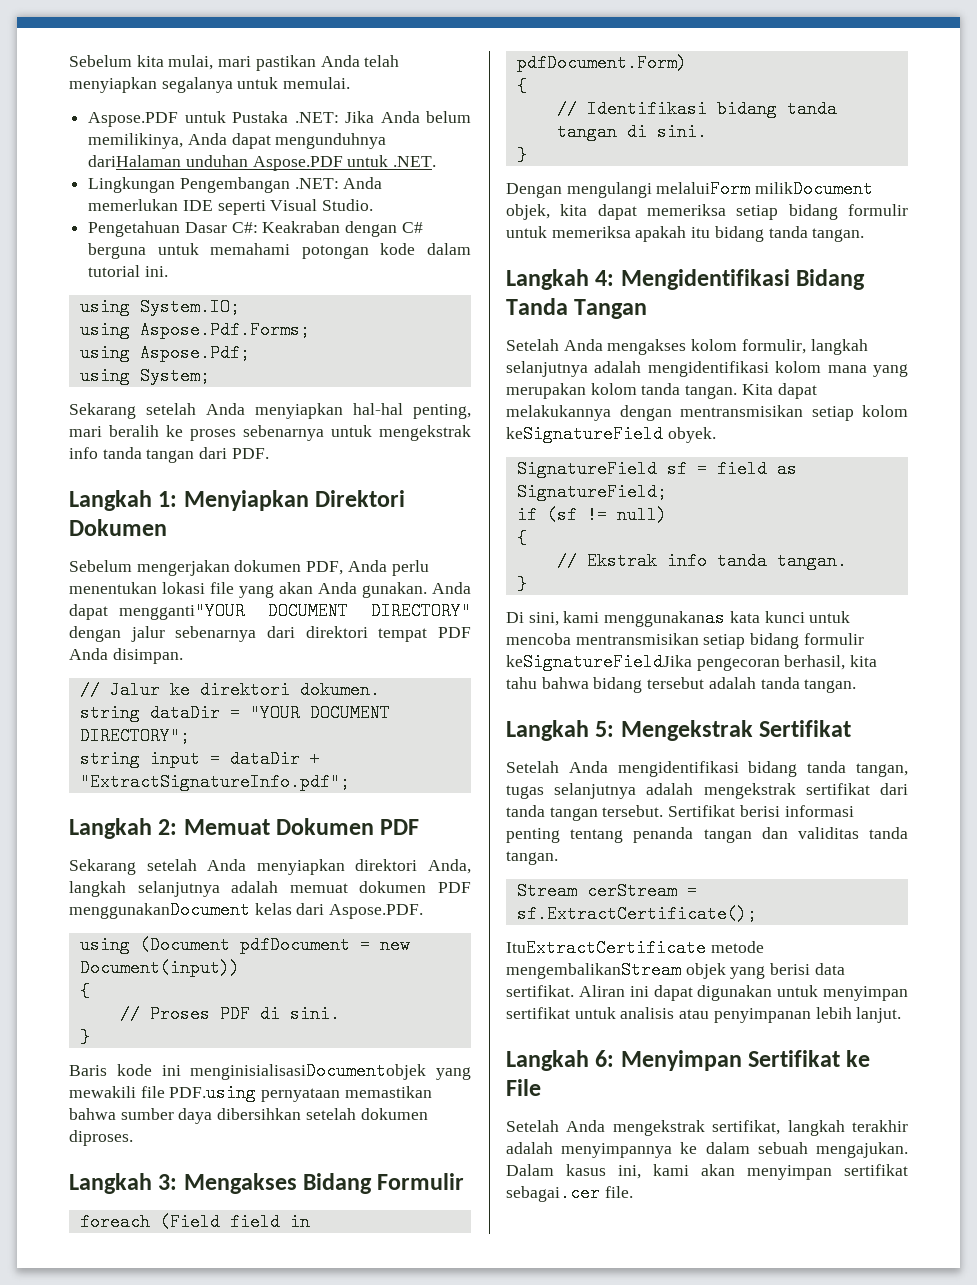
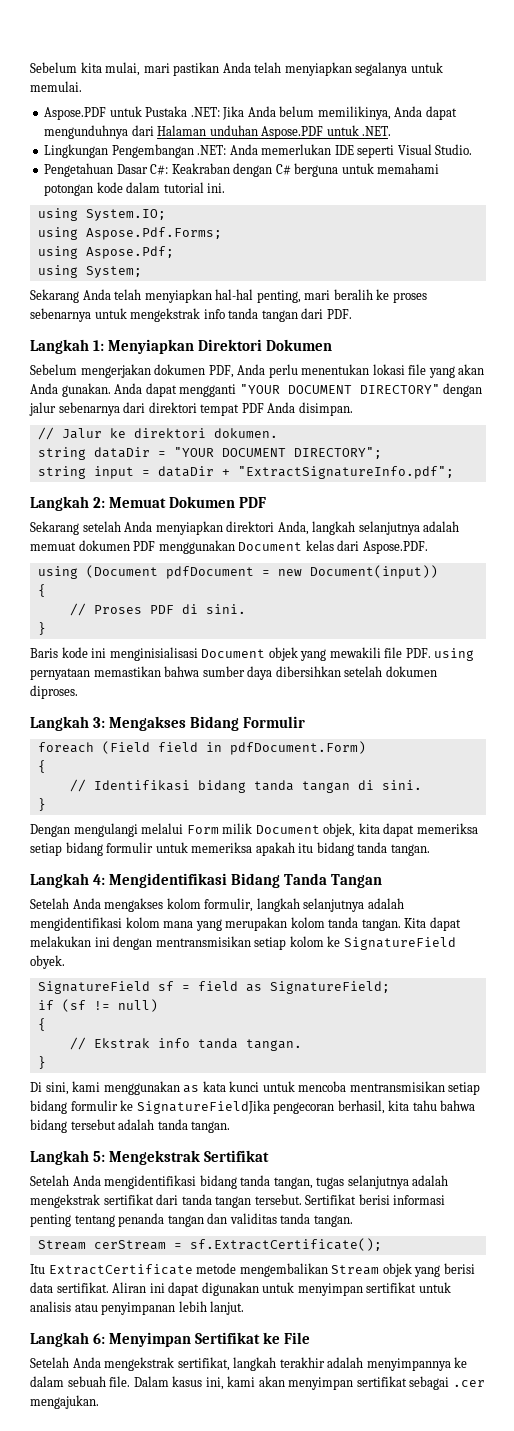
- Aspose.PDF untuk Pustaka .NET: Jika Anda belum memilikinya, Anda dapat mengunduhnya dariHalaman unduhan Aspose.PDF untuk .NET.
+ Aspose.PDF untuk Pustaka .NET: Jika Anda belum memilikinya, Anda dapat mengunduhnya dari Halaman unduhan Aspose.PDF untuk .NET.
- Sekarang setelah Anda menyiapkan hal-hal penting, mari beralih ke proses sebenarnya untuk mengekstrak info tanda tangan dari PDF.
+ Sekarang Anda telah menyiapkan hal-hal penting, mari beralih ke proses sebenarnya untuk mengekstrak info tanda tangan dari PDF.
- Anda dapat mengganti"YOUR DOCUMENT DIRECTORY" dengan jalur sebenarnya dari direktori tempat PDF Anda disimpan.
+ Anda dapat mengganti "YOUR DOCUMENT DIRECTORY" dengan jalur sebenarnya dari direktori tempat PDF Anda disimpan.
- Sekarang setelah Anda menyiapkan direktori Anda, langkah selanjutnya adalah memuat dokumen PDF menggunakanDocument kelas dari Aspose.PDF.
+ Sekarang setelah Anda menyiapkan direktori Anda, langkah selanjutnya adalah memuat dokumen PDF menggunakan Document kelas dari Aspose.PDF.
- Baris kode ini menginisialisasiDocumentobjek yang mewakili file PDF.using pernyataan memastikan bahwa sumber daya dibersihkan setelah dokumen diproses.
+ Baris kode ini menginisialisasi Document objek yang mewakili file PDF. using pernyataan memastikan bahwa sumber daya dibersihkan setelah dokumen diproses.
- Dengan mengulangi melaluiForm milikDocument objek, kita dapat memeriksa setiap bidang formulir untuk memeriksa apakah itu bidang tanda tangan.
+ Dengan mengulangi melalui Form milik Document objek, kita dapat memeriksa setiap bidang formulir untuk memeriksa apakah itu bidang tanda tangan.
- Kita dapat melakukannya dengan mentransmisikan setiap kolom keSignatureField obyek.
+ Kita dapat melakukan ini dengan mentransmisikan setiap kolom ke SignatureField obyek.
- Di sini, kami menggunakanas kata kunci untuk mencoba mentransmisikan setiap bidang formulir keSignatureFieldJika pengecoran berhasil, kita tahu bahwa bidang tersebut adalah tanda tangan.
+ Di sini, kami menggunakan as kata kunci untuk mencoba mentransmisikan setiap bidang formulir ke SignatureFieldJika pengecoran berhasil, kita tahu bahwa bidang tersebut adalah tanda tangan.
- ItuExtractCertificate metode mengembalikanStream objek yang berisi data sertifikat.
+ Itu ExtractCertificate metode mengembalikan Stream objek yang berisi data sertifikat.
- Setelah Anda mengekstrak sertifikat, langkah terakhir adalah menyimpannya ke dalam sebuah mengajukan.
+ Setelah Anda mengekstrak sertifikat, langkah terakhir adalah menyimpannya ke dalam sebuah file.
- Dalam kasus ini, kami akan menyimpan sertifikat sebagai.cer file.
+ Dalam kasus ini, kami akan menyimpan sertifikat sebagai .cer mengajukan.

